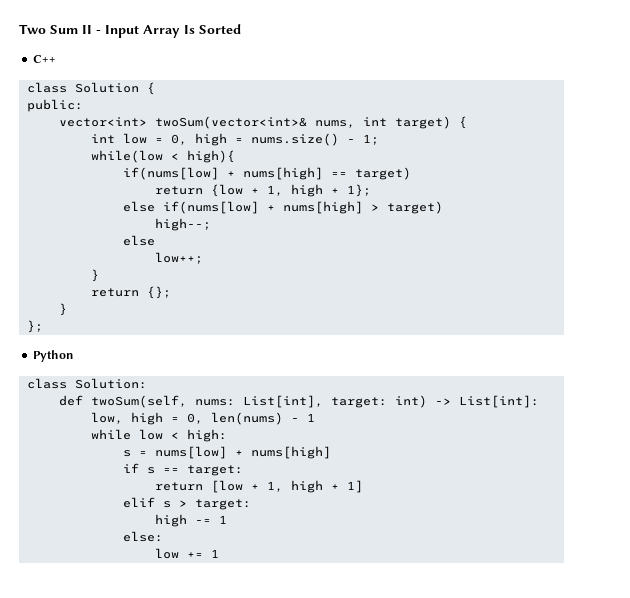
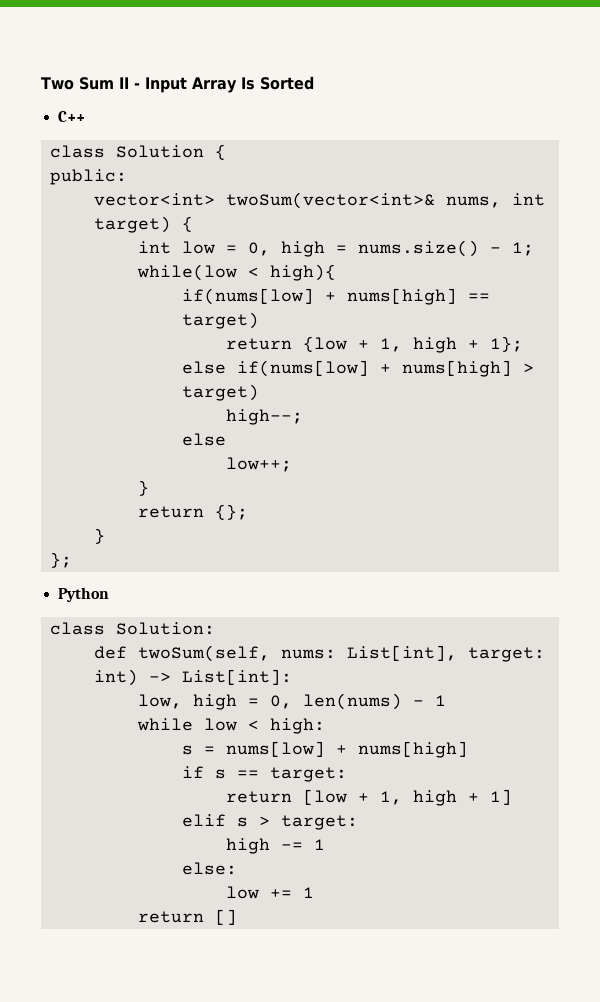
+ return []

